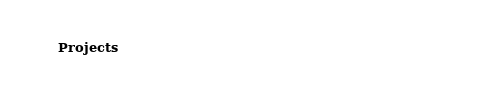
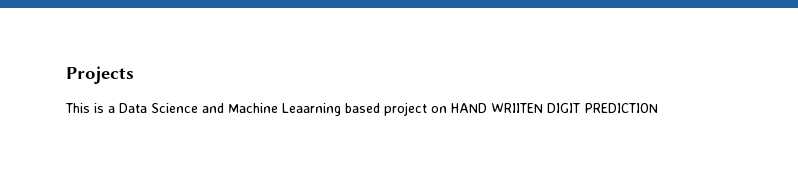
+ This is a Data Science and Machine Leaarning based project on HAND WRIITEN DIGIT PREDICTION

